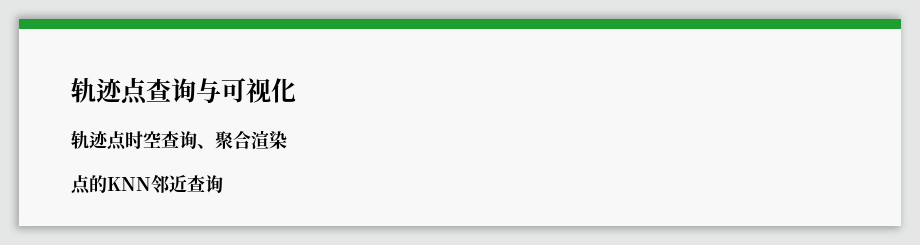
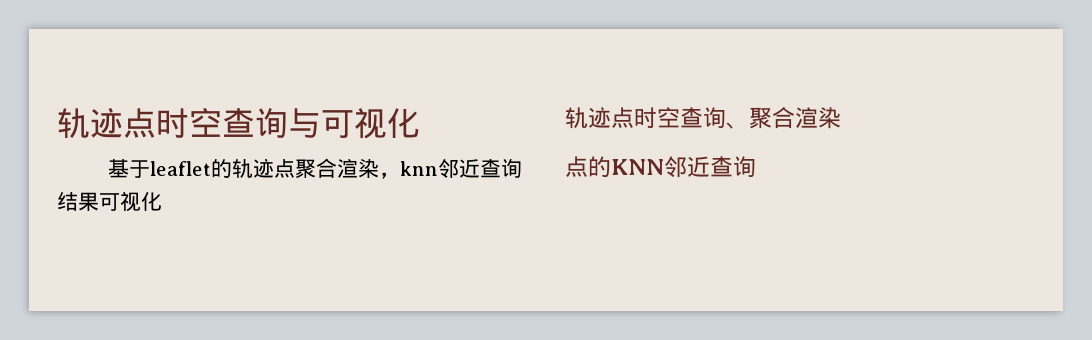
- 轨迹点查询与可视化
+ 轨迹点时空查询与可视化
+ 基于leaflet的轨迹点聚合渲染，knn邻近查询结果可视化

